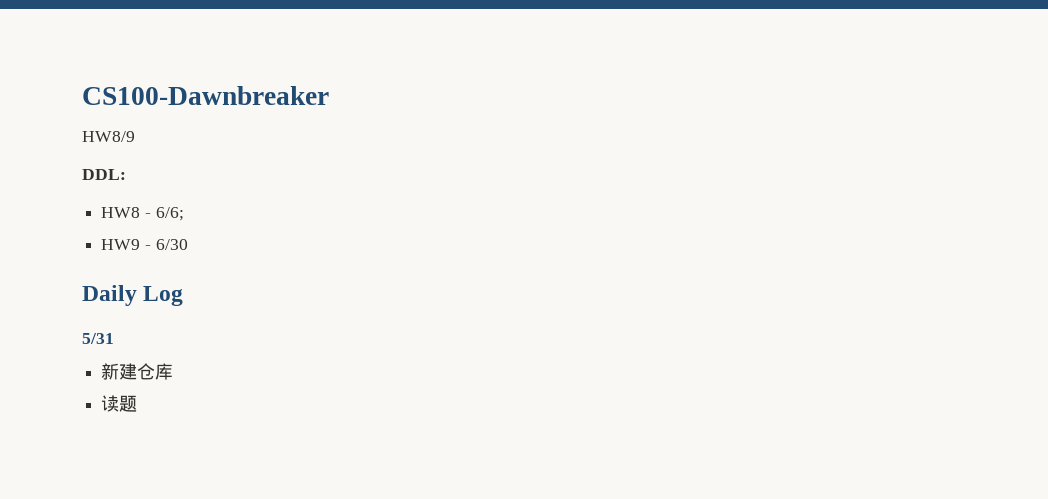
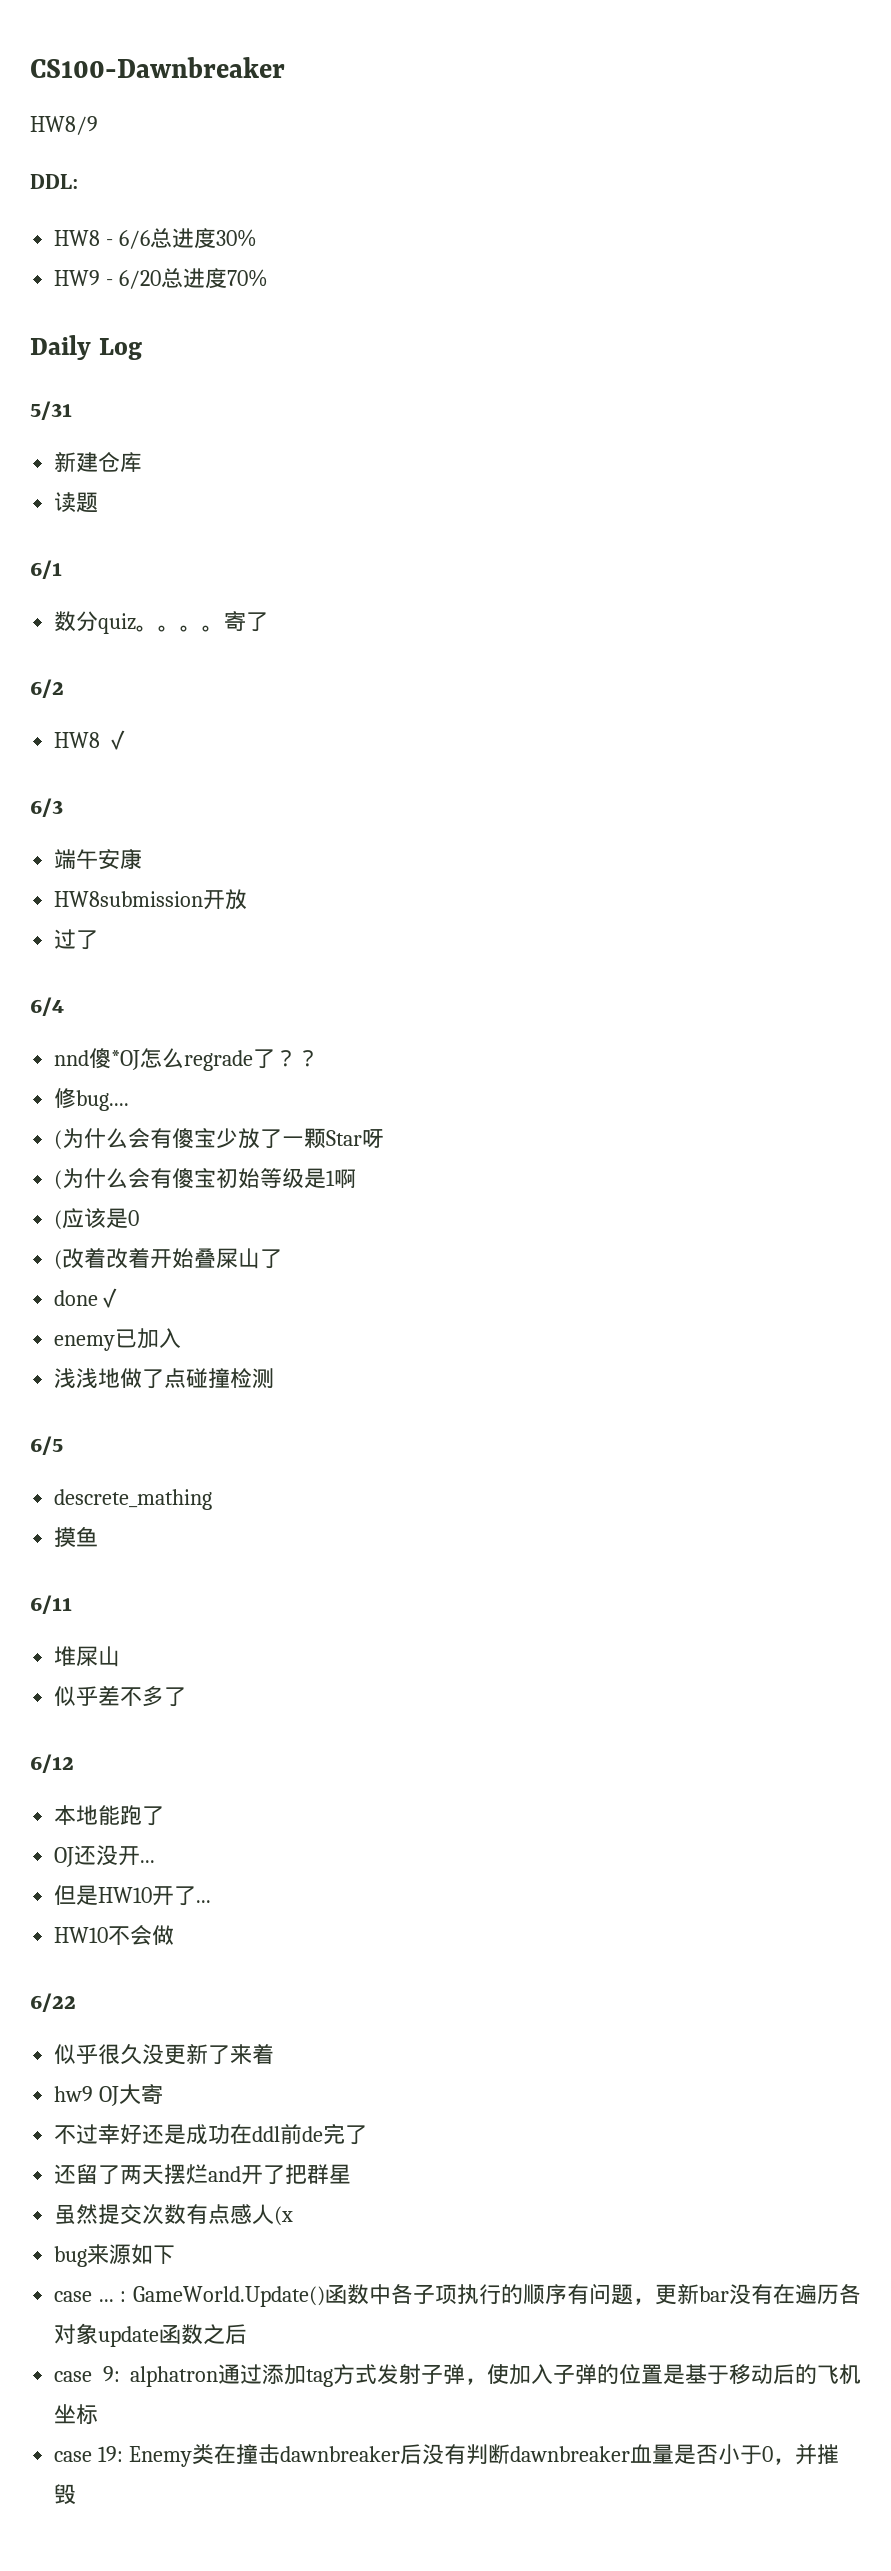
- HW8 - 6/6;
+ HW8 - 6/6总进度30%
- HW9 - 6/30
+ HW9 - 6/20总进度70%
+ 6/1
+ 数分quiz。。。。寄了
+ 6/2
+ HW8 ✓
+ 6/3
+ 端午安康
+ HW8submission开放
+ 过了
+ 6/4
+ nnd傻*OJ怎么regrade了？？
+ 修bug....
+ (为什么会有傻宝少放了一颗Star呀
+ (为什么会有傻宝初始等级是1啊
+ (应该是0
+ (改着改着开始叠屎山了
+ done✓
+ enemy已加入
+ 浅浅地做了点碰撞检测
+ 6/5
+ descrete_mathing
+ 摸鱼
+ 6/11
+ 堆屎山
+ 似乎差不多了
+ 6/12
+ 本地能跑了
+ OJ还没开...
+ 但是HW10开了...
+ HW10不会做
+ 6/22
+ 似乎很久没更新了来着
+ hw9 OJ大寄
+ 不过幸好还是成功在ddl前de完了
+ 还留了两天摆烂and开了把群星
+ 虽然提交次数有点感人(x
+ bug来源如下
+ case ... : GameWorld.Update()函数中各子项执行的顺序有问题，更新bar没有在遍历各对象update函数之后
+ case 9: alphatron通过添加tag方式发射子弹，使加入子弹的位置是基于移动后的飞机坐标
+ case 19: Enemy类在撞击dawnbreaker后没有判断dawnbreaker血量是否小于0，并摧毁

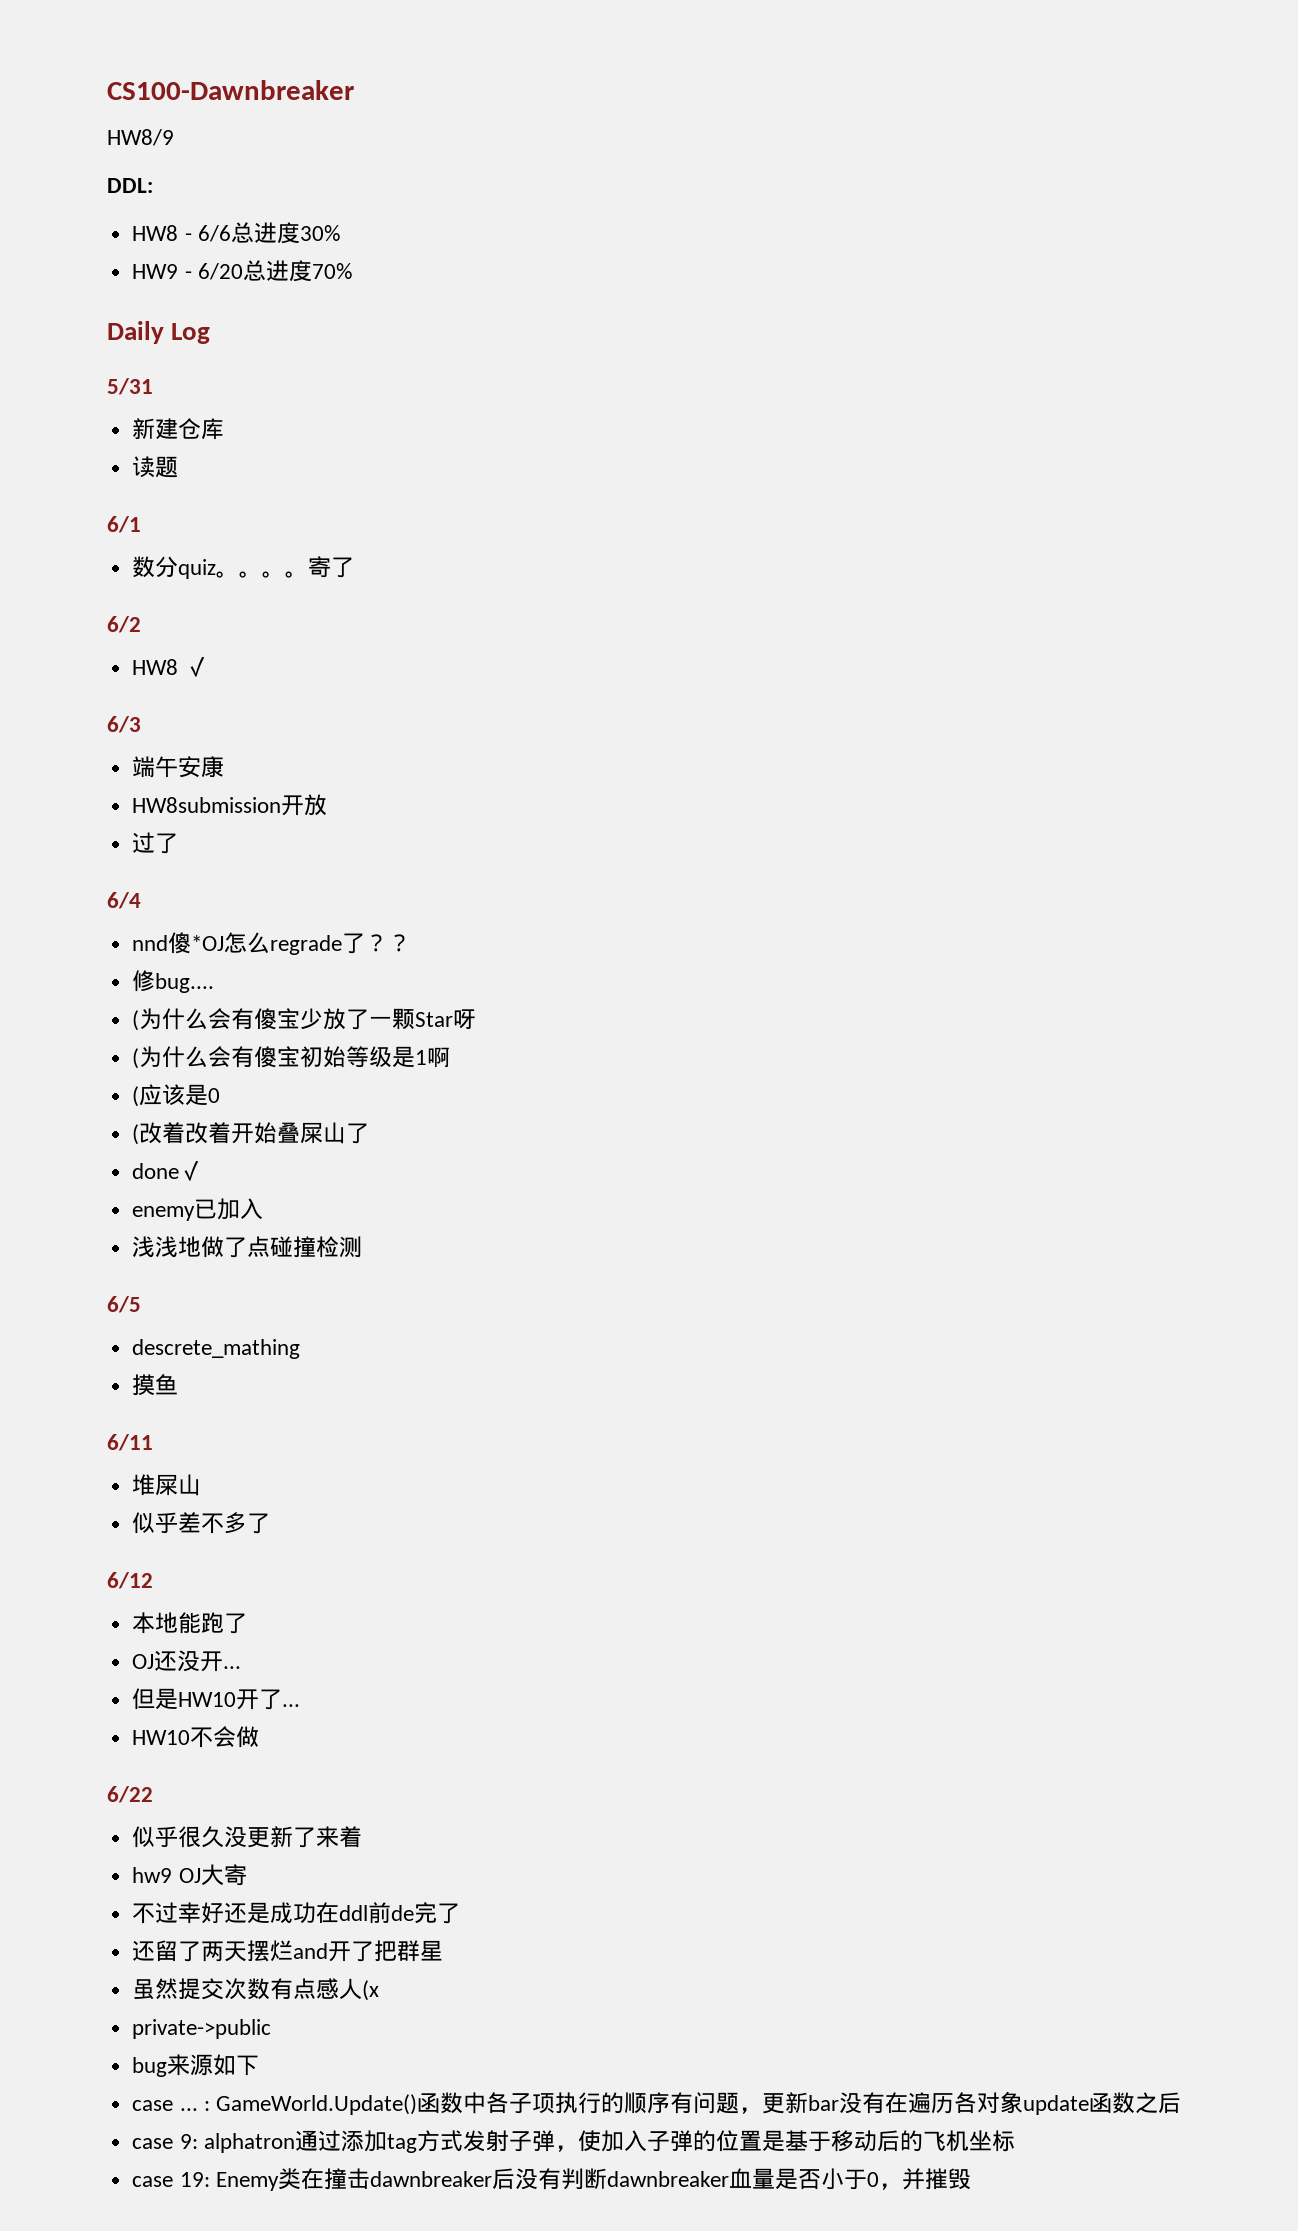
+ private->public

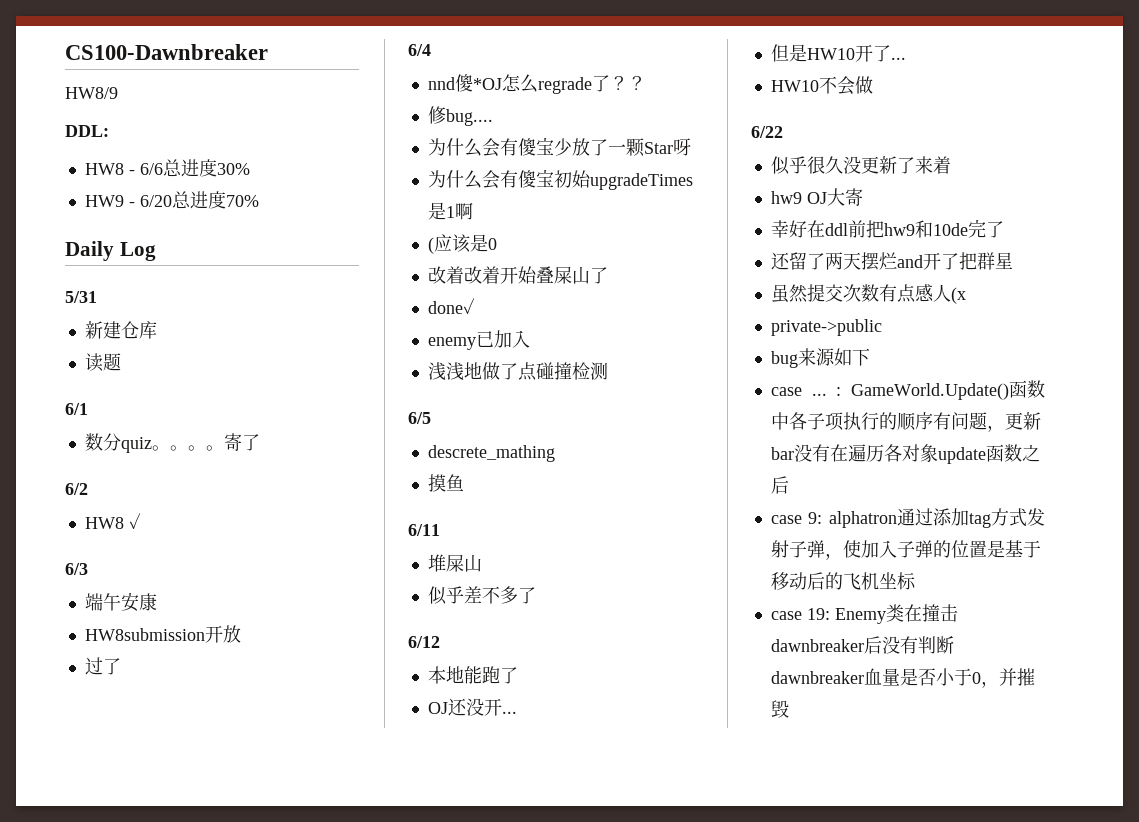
- (为什么会有傻宝少放了一颗Star呀
+ 为什么会有傻宝少放了一颗Star呀
- (为什么会有傻宝初始等级是1啊
+ 为什么会有傻宝初始upgradeTimes是1啊
- (改着改着开始叠屎山了
+ 改着改着开始叠屎山了
- 不过幸好还是成功在ddl前de完了
+ 幸好在ddl前把hw9和10de完了

